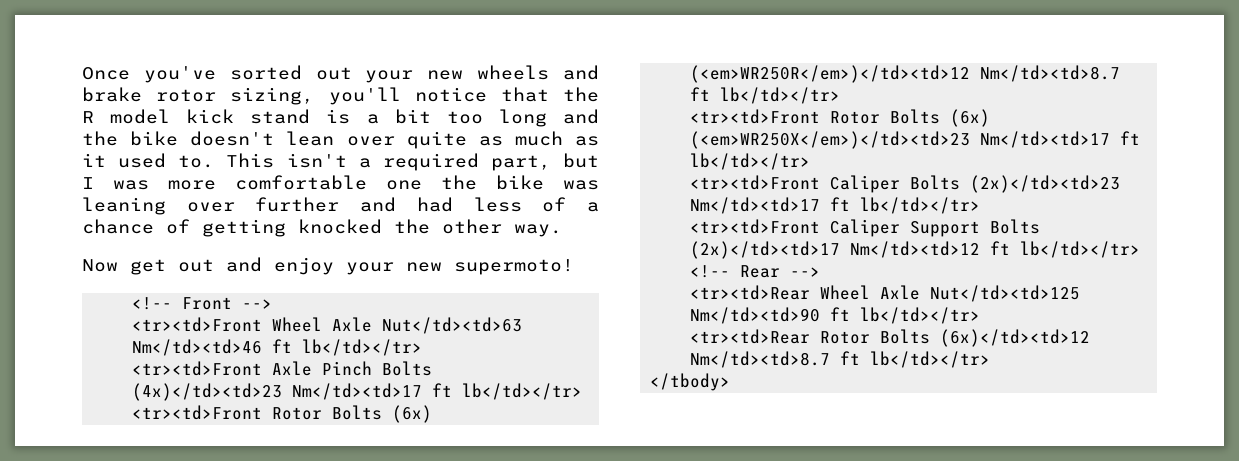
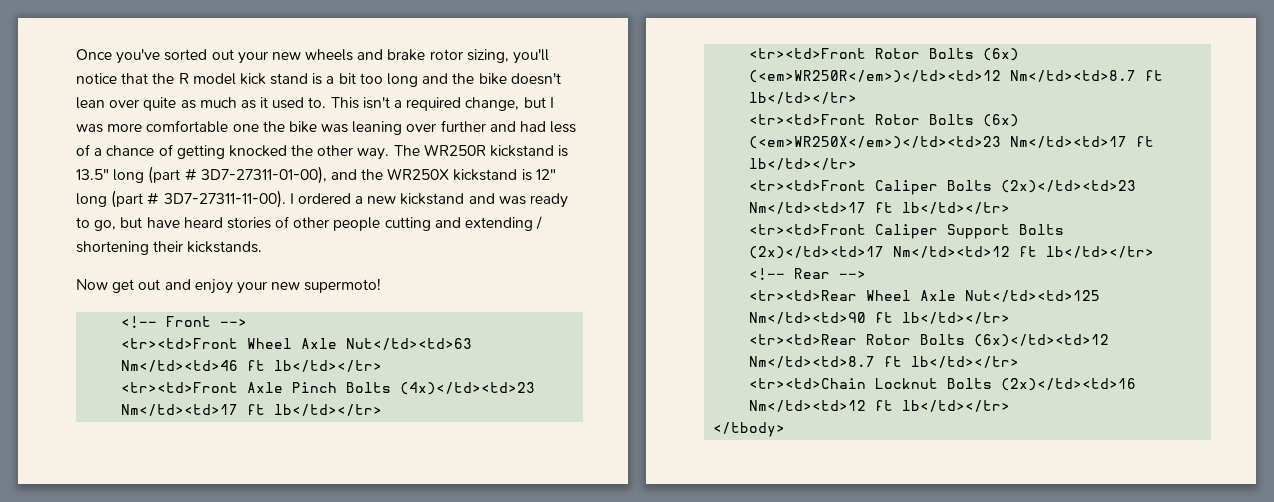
- This isn't a required part, but I was more comfortable one the bike was leaning over further and had less of a chance of getting knocked the other way.
+ This isn't a required change, but I was more comfortable one the bike was leaning over further and had less of a chance of getting knocked the other way. The WR250R kickstand is 13.5" long (part # 3D7-27311-01-00), and the WR250X kickstand is 12" long (part # 3D7-27311-11-00). I ordered a new kickstand and was ready to go, but have heard stories of other people cutting and extending / shortening their kickstands.
+ <tr><td>Chain Locknut Bolts (2x)</td><td>16 Nm</td><td>12 ft lb</td></tr>

